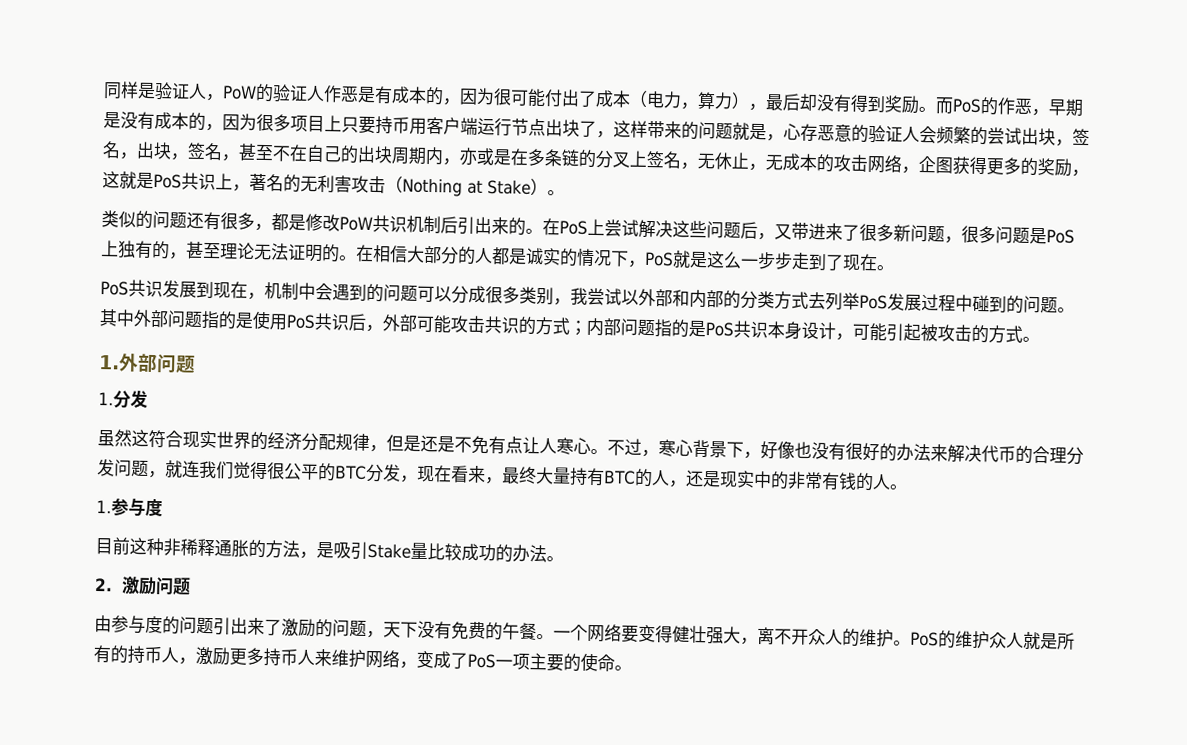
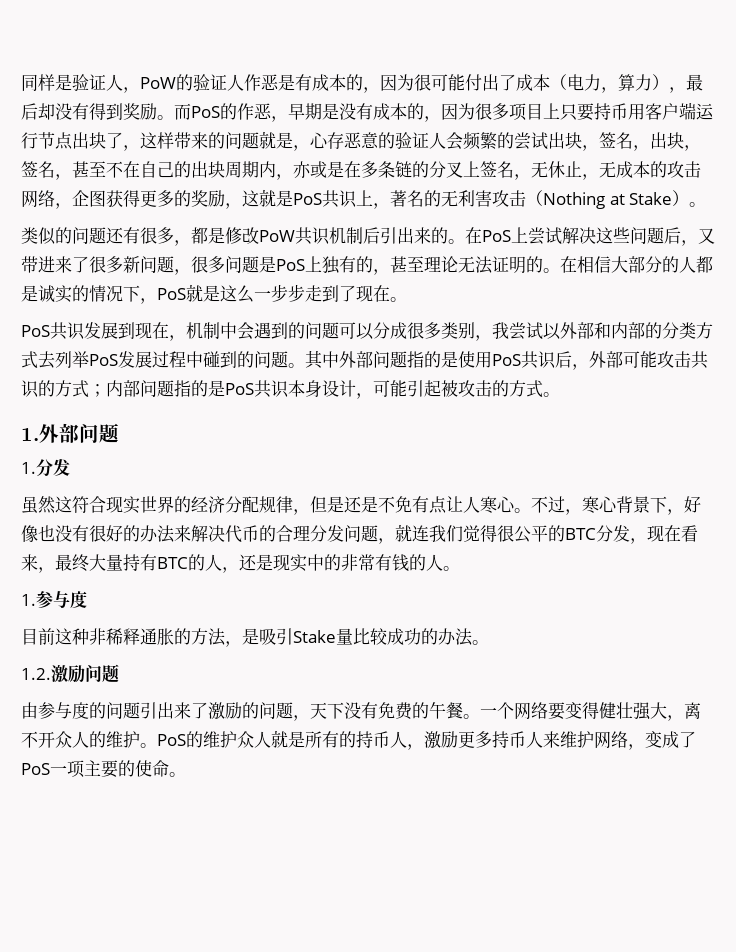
- 2.激励问题
+ 1.2.激励问题

